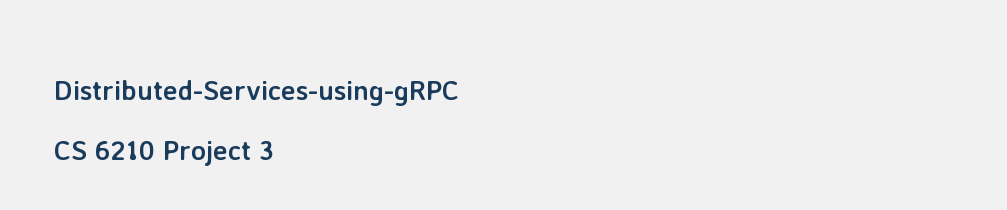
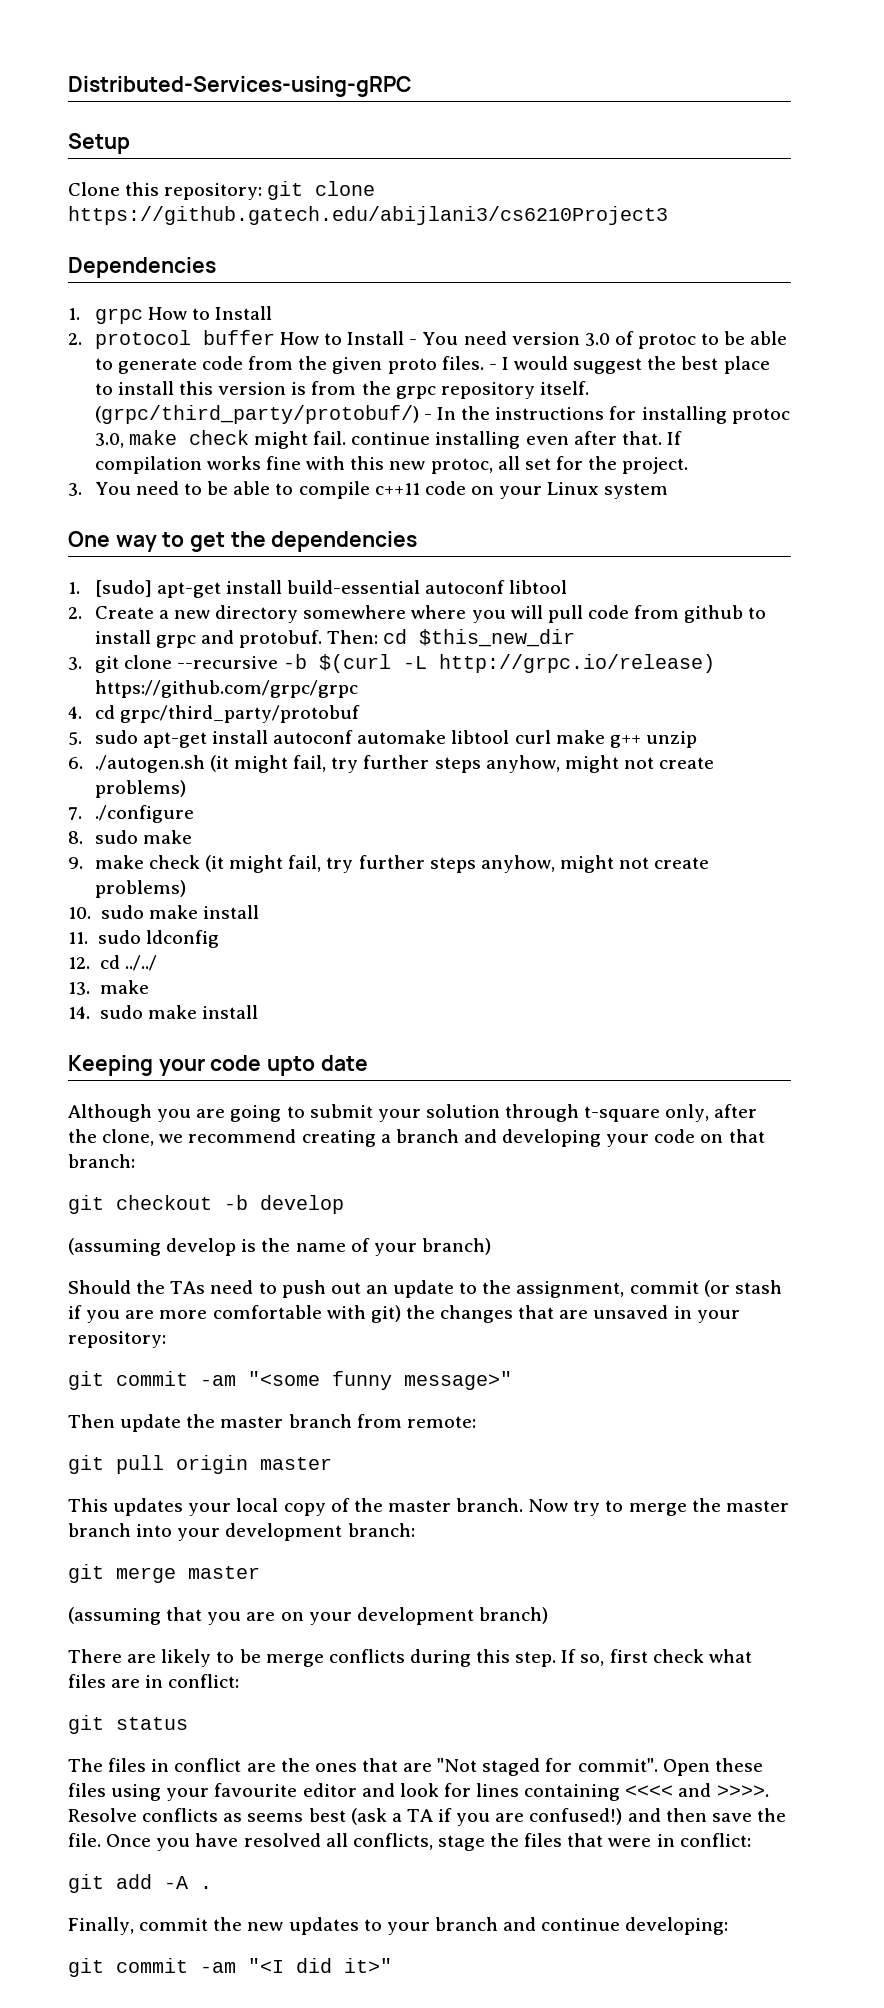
- CS 6210 Project 3
+ Setup
+ Clone this repository: git clone https://github.gatech.edu/abijlani3/cs6210Project3
+ Dependencies
+ 1. grpc How to Install
+ 2. protocol buffer How to Install - You need version 3.0 of protoc to be able to generate code from the given proto files. - I would suggest the best place to install this version is from the grpc repository itself. (grpc/third_party/protobuf/) - In the instructions for installing protoc 3.0, make check might fail. continue installing even after that. If compilation works fine with this new protoc, all set for the project.
+ 3. You need to be able to compile c++11 code on your Linux system
+ One way to get the dependencies
+ 1. [sudo] apt-get install build-essential autoconf libtool
+ 2. Create a new directory somewhere where you will pull code from github to install grpc and protobuf. Then: cd $this_new_dir
+ 3. git clone --recursive -b $(curl -L http://grpc.io/release) https://github.com/grpc/grpc
+ 4. cd grpc/third_party/protobuf
+ 5. sudo apt-get install autoconf automake libtool curl make g++ unzip
+ 6. ./autogen.sh (it might fail, try further steps anyhow, might not create problems)
+ 7. ./configure
+ 8. sudo make
+ 9. make check (it might fail, try further steps anyhow, might not create problems)
+ 10. sudo make install
+ 11. sudo ldconfig
+ 12. cd ../../
+ 13. make
+ 14. sudo make install
+ Keeping your code upto date
+ Although you are going to submit your solution through t-square only, after the clone, we recommend creating a branch and developing your code on that branch:
+ git checkout -b develop
+ (assuming develop is the name of your branch)
+ Should the TAs need to push out an update to the assignment, commit (or stash if you are more comfortable with git) the changes that are unsaved in your repository:
+ git commit -am "<some funny message>"
+ Then update the master branch from remote:
+ git pull origin master
+ This updates your local copy of the master branch. Now try to merge the master branch into your development branch:
+ git merge master
+ (assuming that you are on your development branch)
+ There are likely to be merge conflicts during this step. If so, first check what files are in conflict:
+ git status
+ The files in conflict are the ones that are "Not staged for commit". Open these files using your favourite editor and look for lines containing <<<< and >>>>. Resolve conflicts as seems best (ask a TA if you are confused!) and then save the file. Once you have resolved all conflicts, stage the files that were in conflict:
+ git add -A .
+ Finally, commit the new updates to your branch and continue developing:
+ git commit -am "<I did it>"

